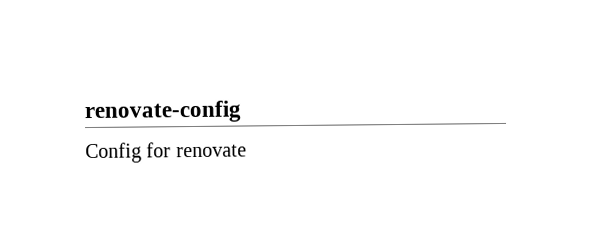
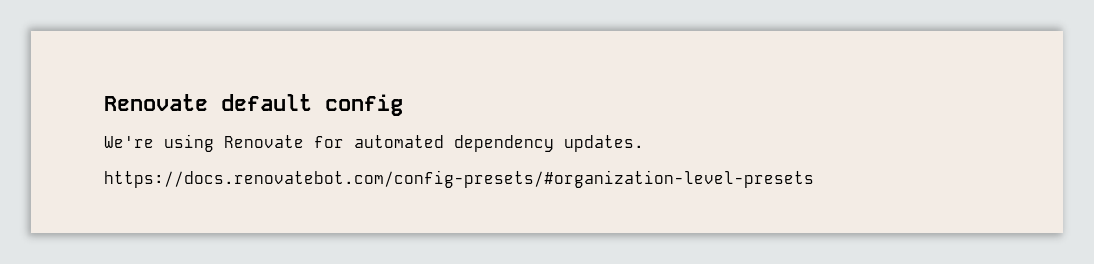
- renovate-config
- Config for renovate
+ Renovate default config
+ We're using Renovate for automated dependency updates.
+ https://docs.renovatebot.com/config-presets/#organization-level-presets

